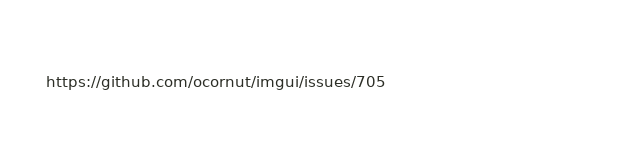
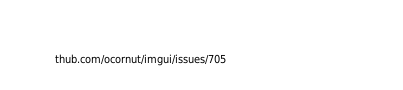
- https://github.com/ocornut/imgui/issues/705
+ thub.com/ocornut/imgui/issues/705

